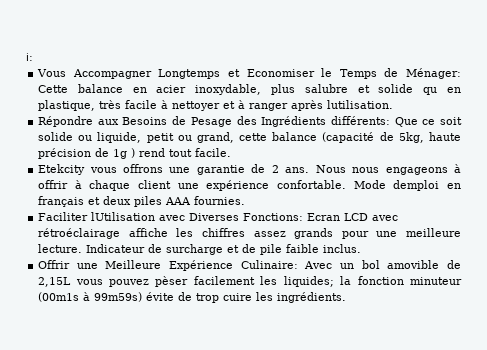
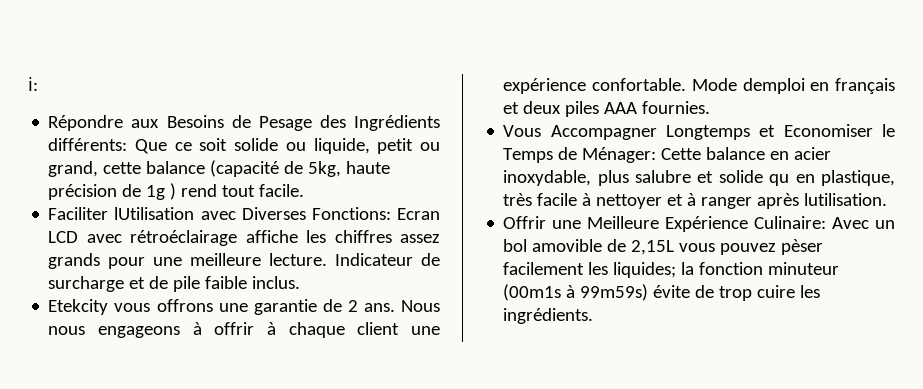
+ Répondre aux Besoins de Pesage des Ingrédients différents: Que ce soit solide ou liquide, petit ou grand, cette balance (capacité de 5kg, haute précision de 1g ) rend tout facile.
+ Faciliter lUtilisation avec Diverses Fonctions: Ecran LCD avec rétroéclairage affiche les chiffres assez grands pour une meilleure lecture. Indicateur de surcharge et de pile faible inclus.
+ Etekcity vous offrons une garantie de 2 ans. Nous nous engageons à offrir à chaque client une expérience confortable. Mode demploi en français et deux piles AAA fournies.
- Répondre aux Besoins de Pesage des Ingrédients différents: Que ce soit solide ou liquide, petit ou grand, cette balance (capacité de 5kg, haute précision de 1g ) rend tout facile.
- Etekcity vous offrons une garantie de 2 ans. Nous nous engageons à offrir à chaque client une expérience confortable. Mode demploi en français et deux piles AAA fournies.
- Faciliter lUtilisation avec Diverses Fonctions: Ecran LCD avec rétroéclairage affiche les chiffres assez grands pour une meilleure lecture. Indicateur de surcharge et de pile faible inclus.

